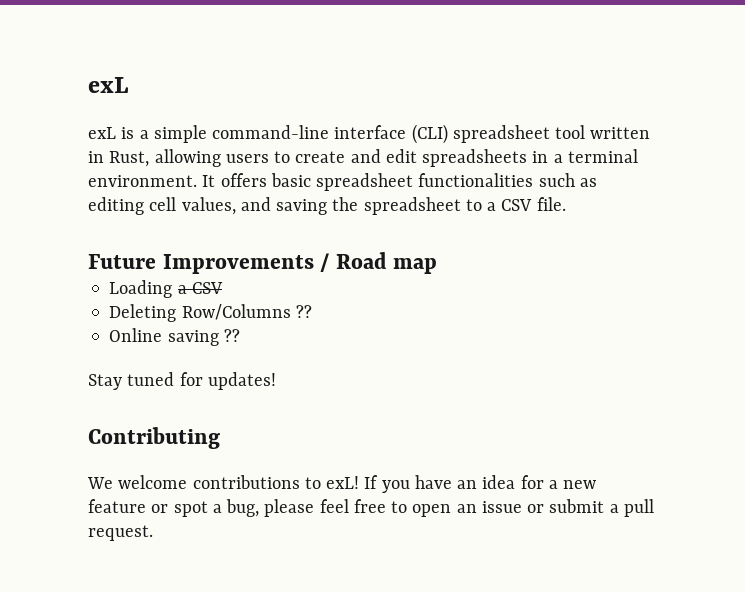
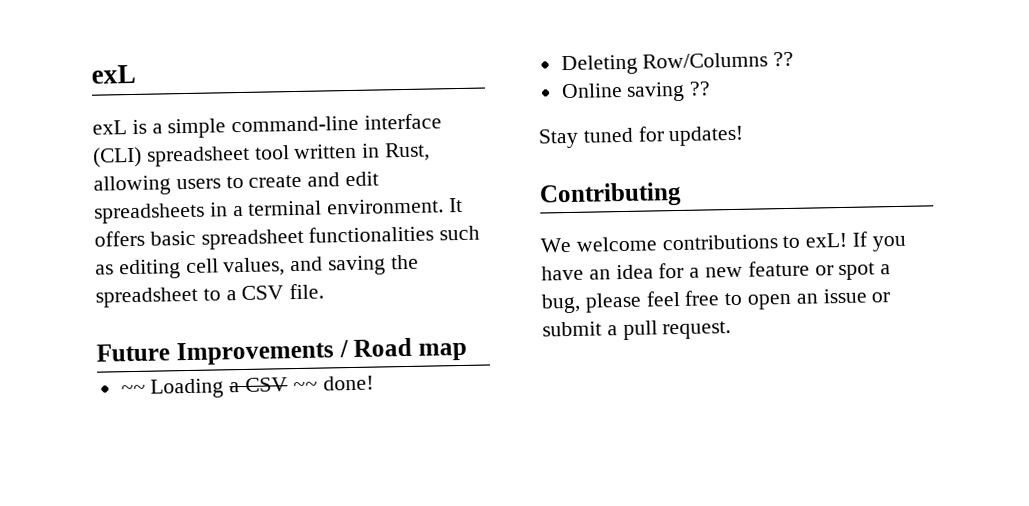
- Loading a CSV
+ ~~ Loading a CSV ~~ done!

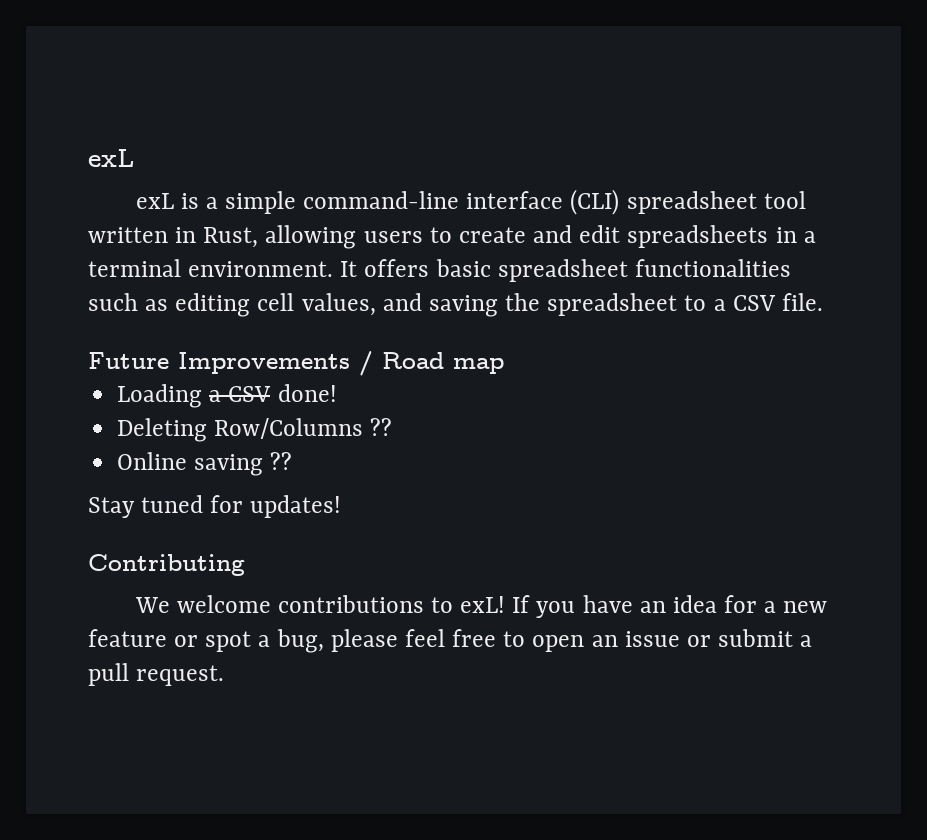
- ~~ Loading a CSV ~~ done!
+ Loading a CSV done!

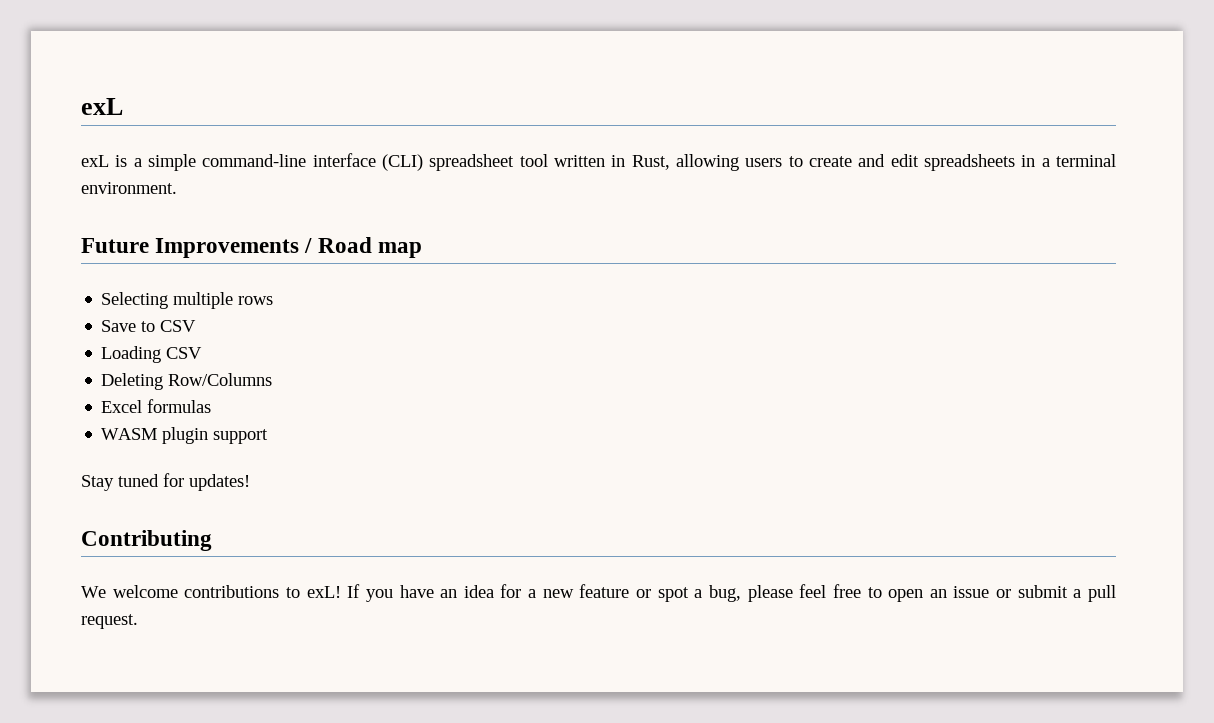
- It offers basic spreadsheet functionalities such as editing cell values, and saving the spreadsheet to a CSV file.
+ Selecting multiple rows
+ Save to CSV
- Loading a CSV done!
+ Loading CSV
- Deleting Row/Columns ??
- Online saving ??
+ Deleting Row/Columns
+ Excel formulas
+ WASM plugin support

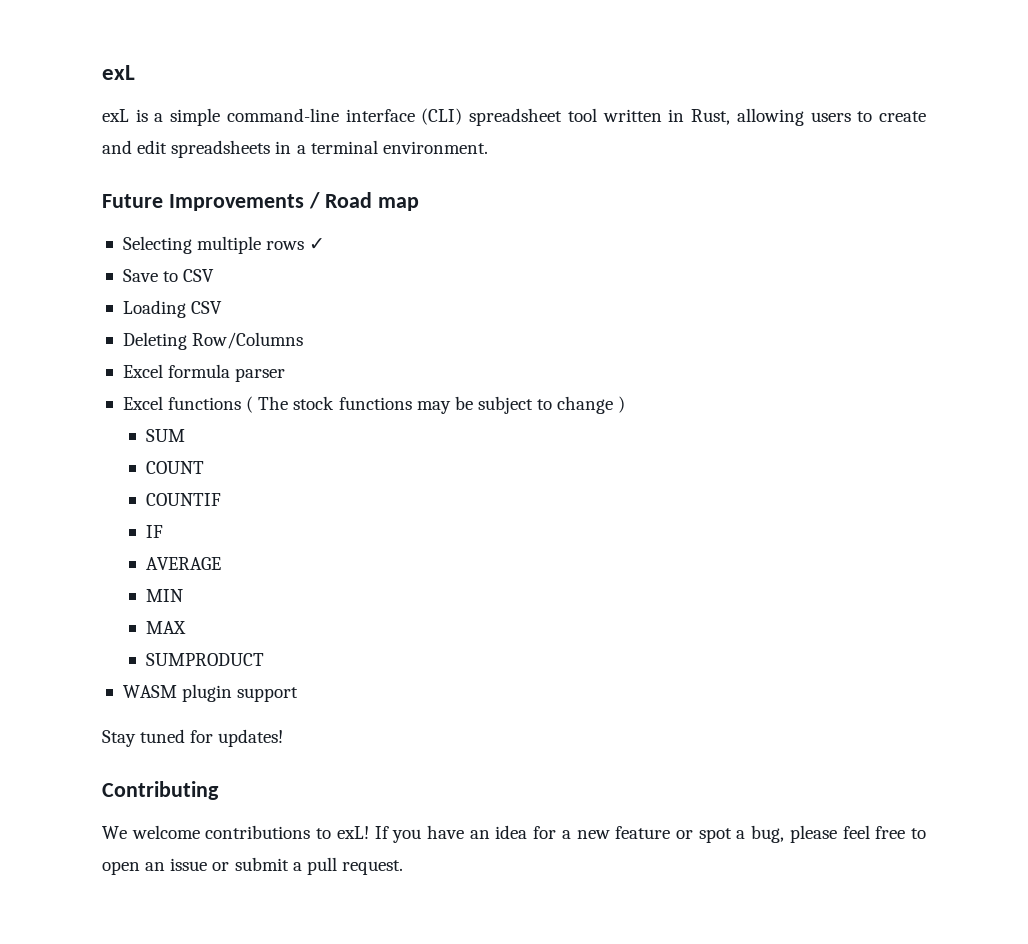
- Selecting multiple rows
+ Selecting multiple rows ✓
- Excel formulas
+ Excel formula parser
+ Excel functions ( The stock functions may be subject to change )
+ SUM
+ COUNT
+ COUNTIF
+ IF
+ AVERAGE
+ MIN
+ MAX
+ SUMPRODUCT

